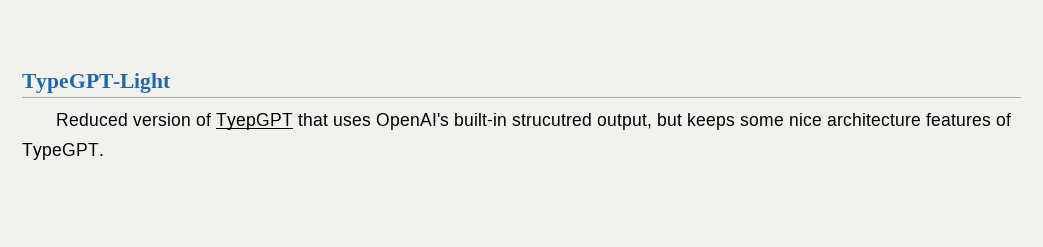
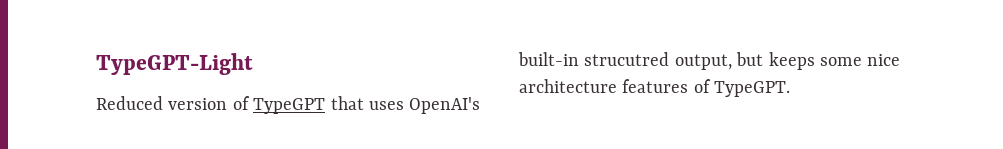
- Reduced version of TyepGPT that uses OpenAI's built-in strucutred output, but keeps some nice architecture features of TypeGPT.
+ Reduced version of TypeGPT that uses OpenAI's built-in strucutred output, but keeps some nice architecture features of TypeGPT.

